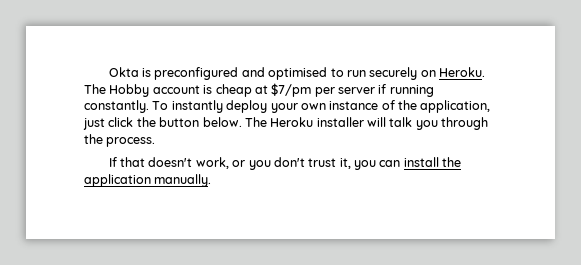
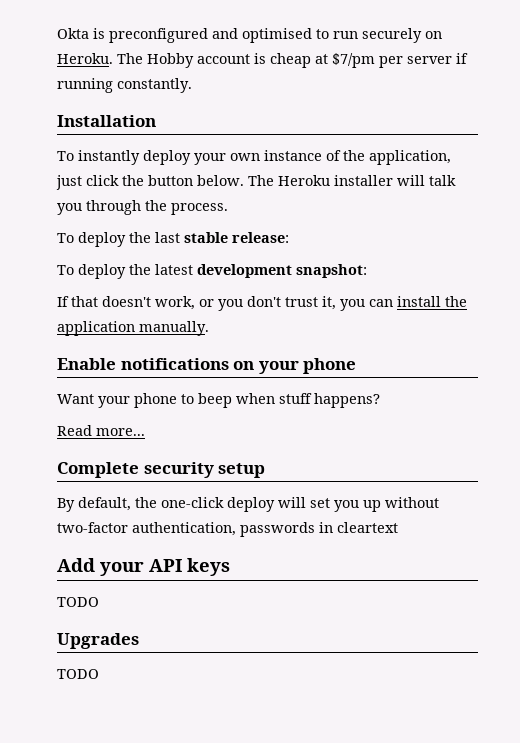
- The Hobby account is cheap at $7/pm per server if running constantly. To instantly deploy your own instance of the application, just click the button below.
+ The Hobby account is cheap at $7/pm per server if running constantly.
+ Installation
+ To instantly deploy your own instance of the application, just click the button below.
+ To deploy the last stable release:
+ To deploy the latest development snapshot:
+ Enable notifications on your phone
+ Want your phone to beep when stuff happens?
+ Read more...
+ Complete security setup
+ By default, the one-click deploy will set you up without two-factor authentication, passwords in cleartext
+ Add your API keys
+ TODO
+ Upgrades
+ TODO

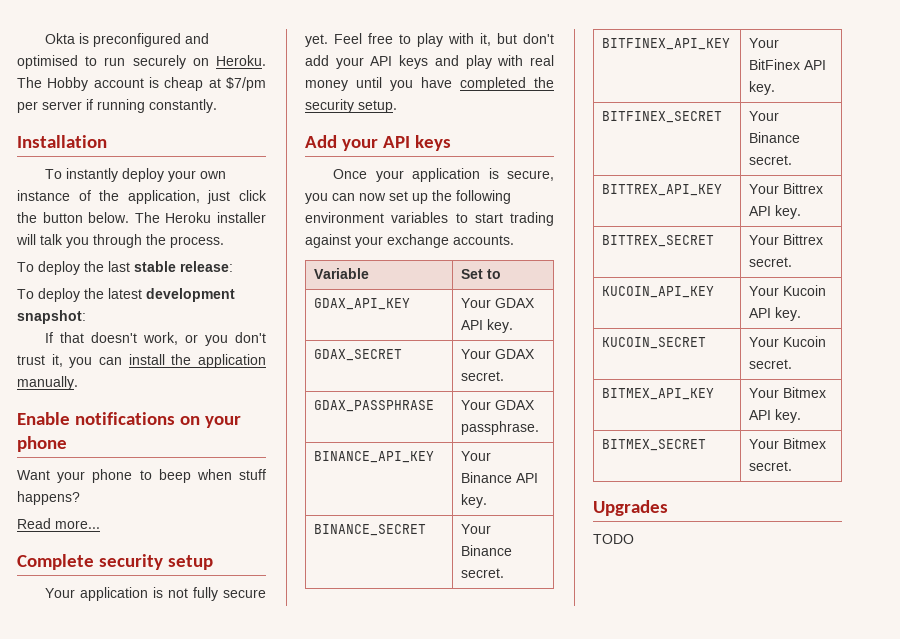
- By default, the one-click deploy will set you up without two-factor authentication, passwords in cleartext
+ Your application is not fully secure yet. Feel free to play with it, but don't add your API keys and play with real money until you have completed the security setup.
  Add your API keys
- TODO
+ Once your application is secure, you can now set up the following environment variables to start trading against your exchange accounts.
+ Variable | Set to
+ GDAX_API_KEY | Your GDAX API key.
+ GDAX_SECRET | Your GDAX secret.
+ GDAX_PASSPHRASE | Your GDAX passphrase.
+ BINANCE_API_KEY | Your Binance API key.
+ BINANCE_SECRET | Your Binance secret.
+ BITFINEX_API_KEY | Your BitFinex API key.
+ BITFINEX_SECRET | Your Binance secret.
+ BITTREX_API_KEY | Your Bittrex API key.
+ BITTREX_SECRET | Your Bittrex secret.
+ KUCOIN_API_KEY | Your Kucoin API key.
+ KUCOIN_SECRET | Your Kucoin secret.
+ BITMEX_API_KEY | Your Bitmex API key.
+ BITMEX_SECRET | Your Bitmex secret.

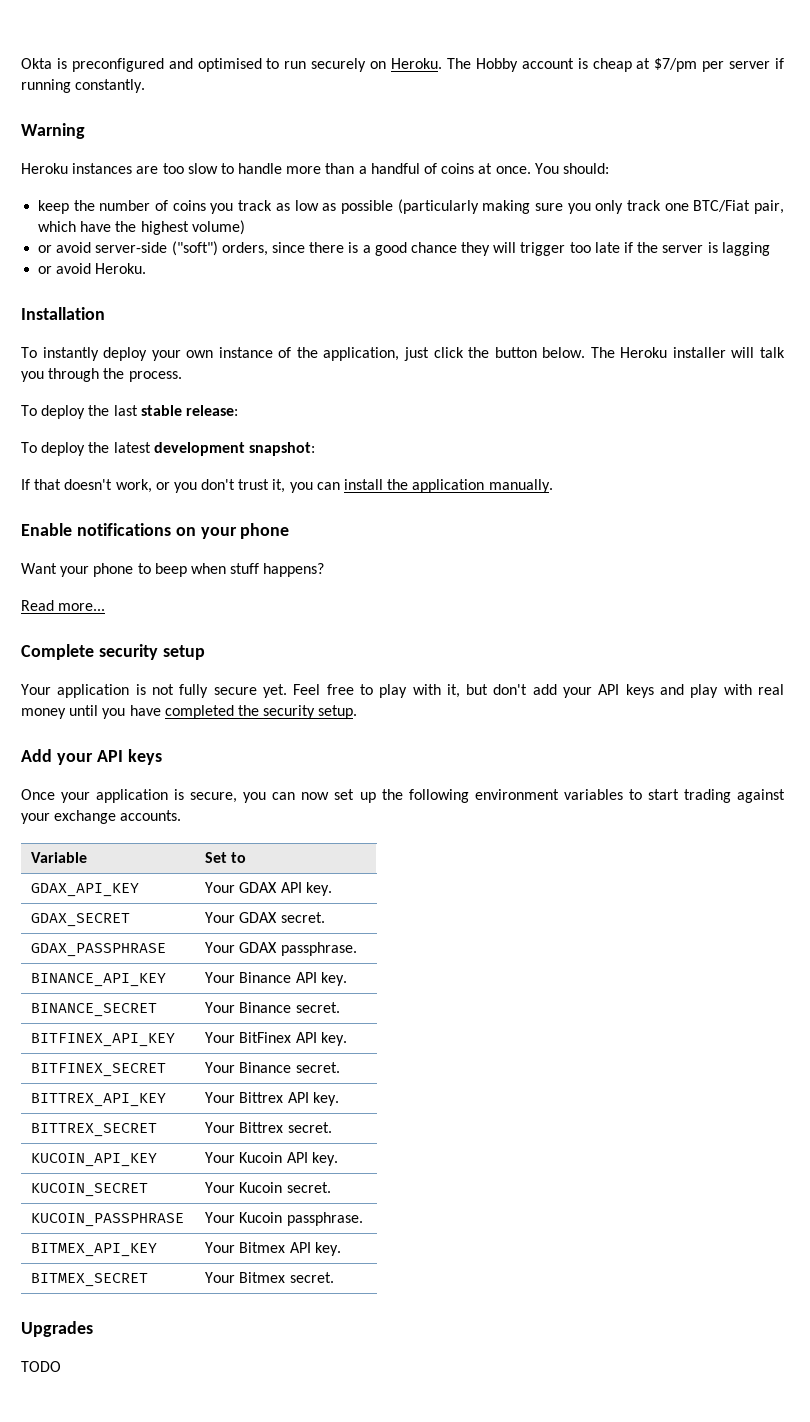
+ Warning
+ Heroku instances are too slow to handle more than a handful of coins at once. You should:
+ keep the number of coins you track as low as possible (particularly making sure you only track one BTC/Fiat pair, which have the highest volume)
+ or avoid server-side ("soft") orders, since there is a good chance they will trigger too late if the server is lagging
+ or avoid Heroku.
+ KUCOIN_PASSPHRASE | Your Kucoin passphrase.

